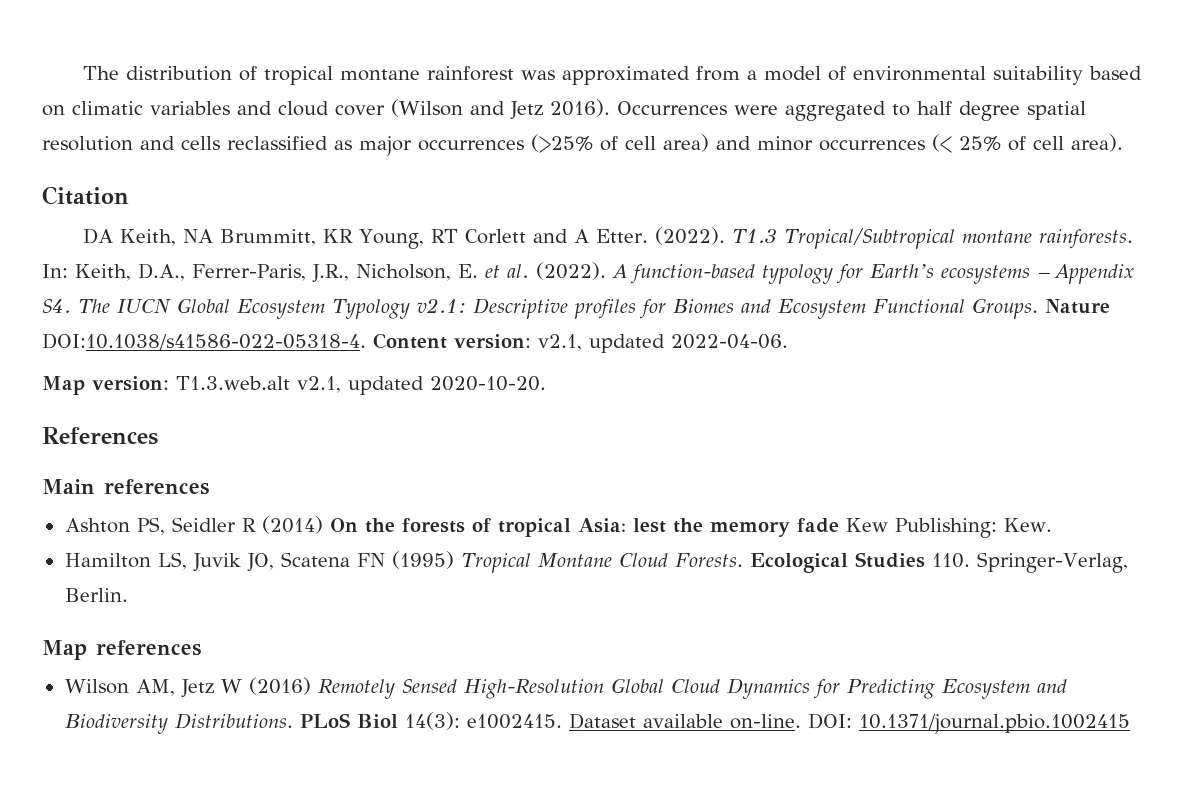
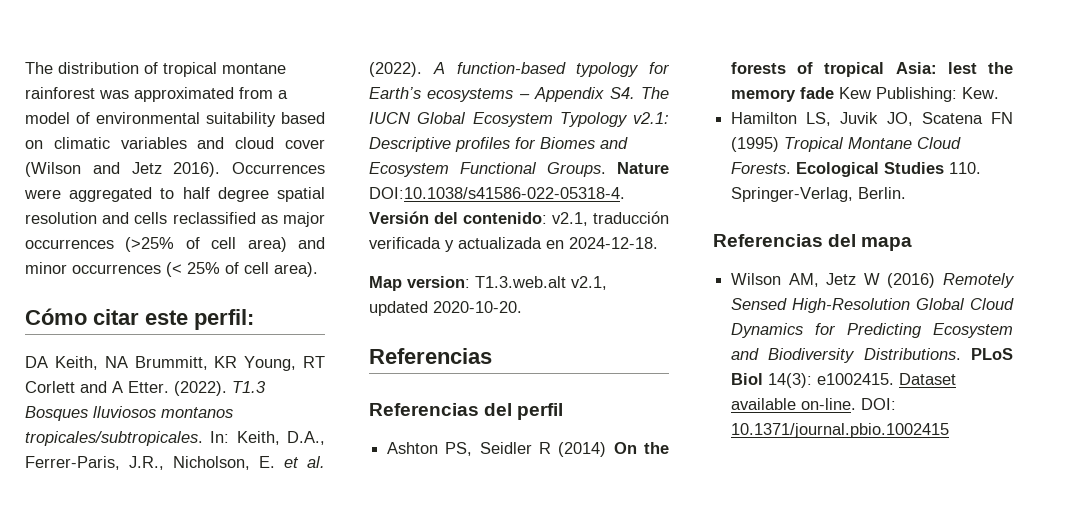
- Citation
+ Cómo citar este perfil:
- T1.3 Tropical/Subtropical montane rainforests.
+ T1.3 Bosques lluviosos montanos tropicales/subtropicales.
- Nature DOI:10.1038/s41586-022-05318-4. Content version: v2.1, updated 2022-04-06.
+ Nature DOI:10.1038/s41586-022-05318-4. Versión del contenido: v2.1, traducción verificada y actualizada en 2024-12-18.
  Map version: T1.3.web.alt v2.1, updated 2020-10-20.
- References
- Main references
+ Referencias
+ Referencias del perfil
- Map references
+ Referencias del mapa

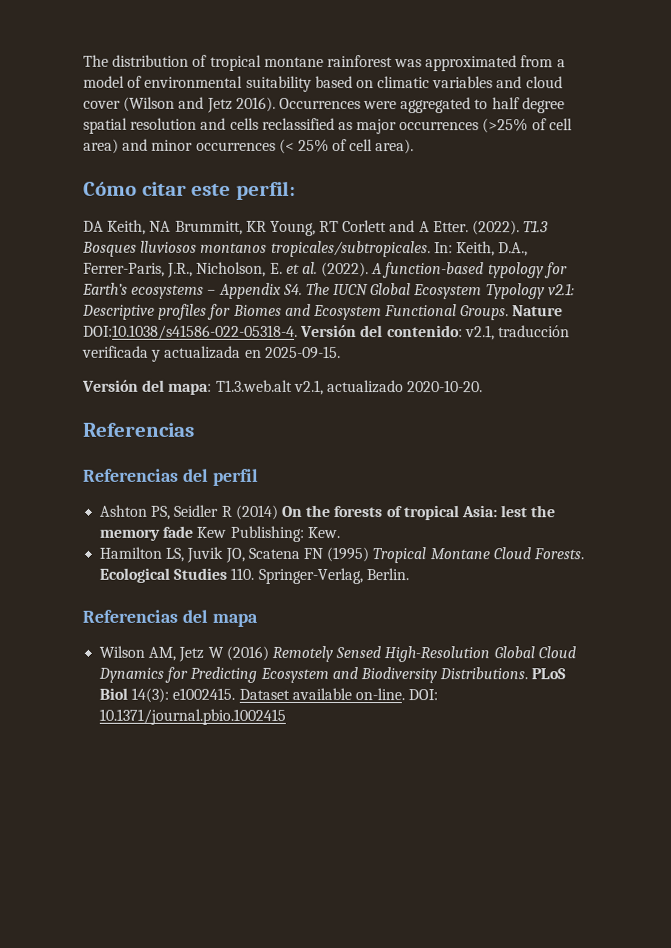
- Nature DOI:10.1038/s41586-022-05318-4. Versión del contenido: v2.1, traducción verificada y actualizada en 2024-12-18.
- Map version: T1.3.web.alt v2.1, updated 2020-10-20.
+ Nature DOI:10.1038/s41586-022-05318-4. Versión del contenido: v2.1, traducción verificada y actualizada en 2025-09-15.
+ Versión del mapa: T1.3.web.alt v2.1, actualizado 2020-10-20.

